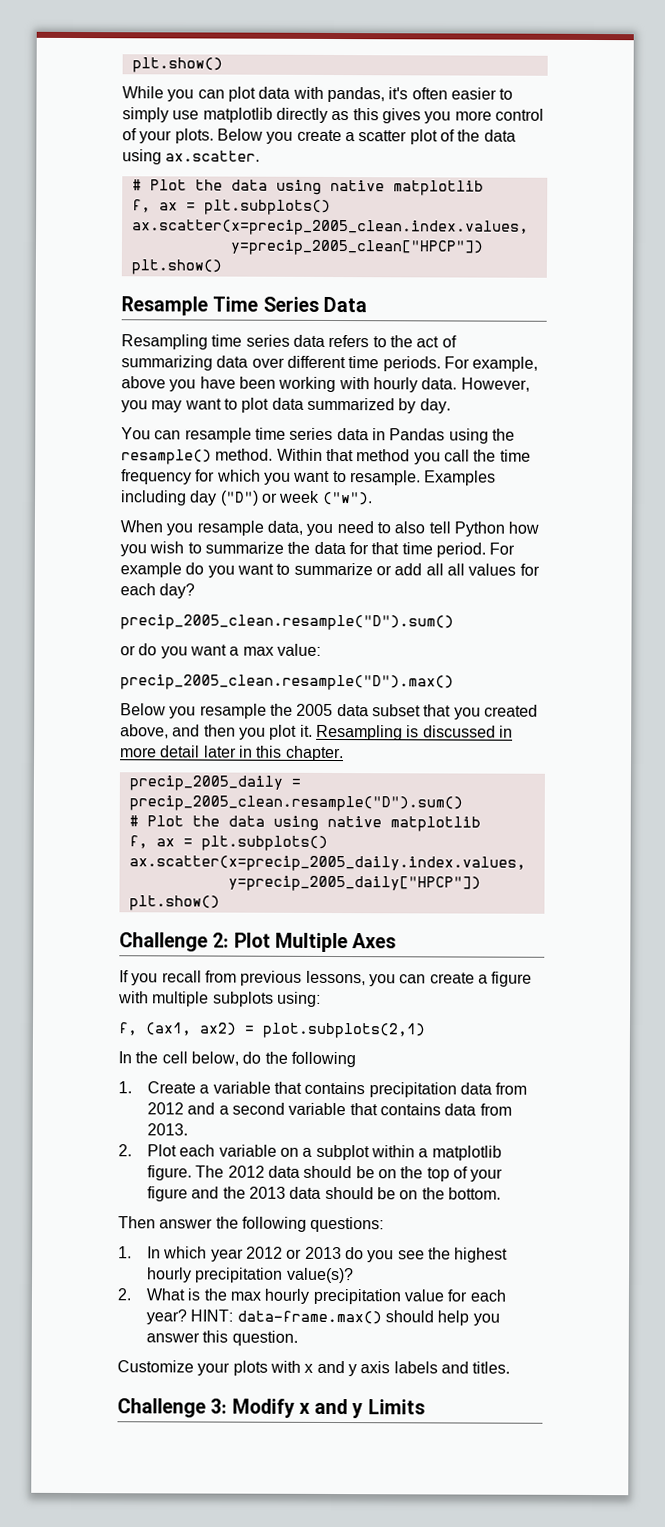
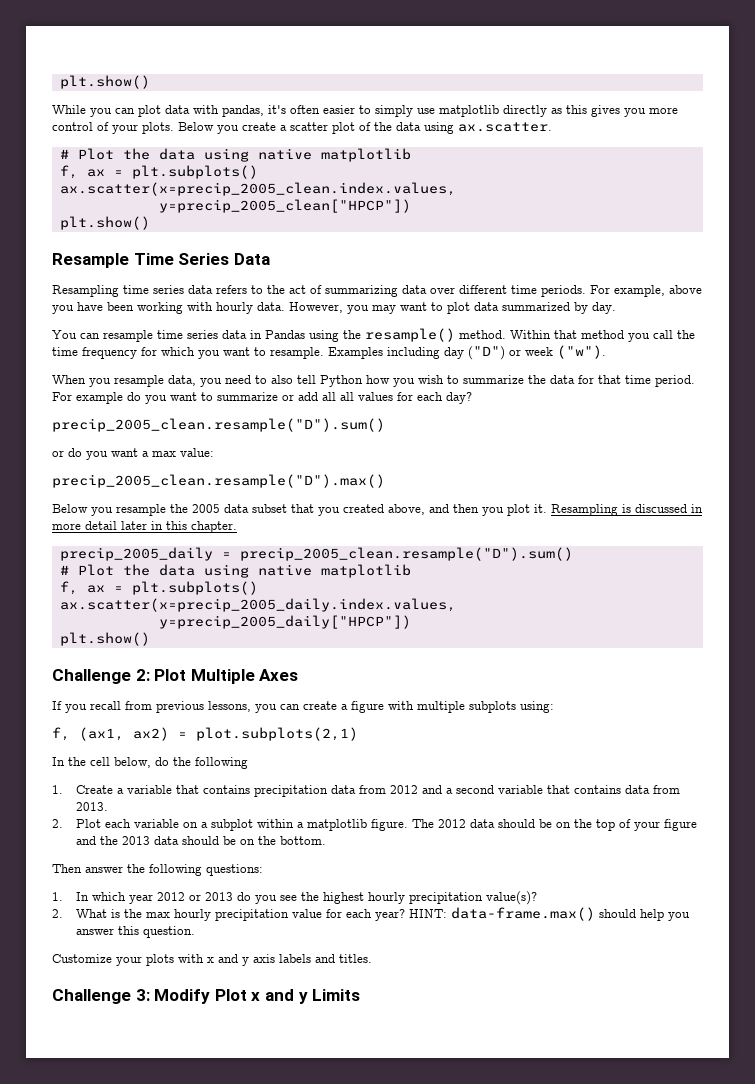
- Challenge 3: Modify x and y Limits
+ Challenge 3: Modify Plot x and y Limits

